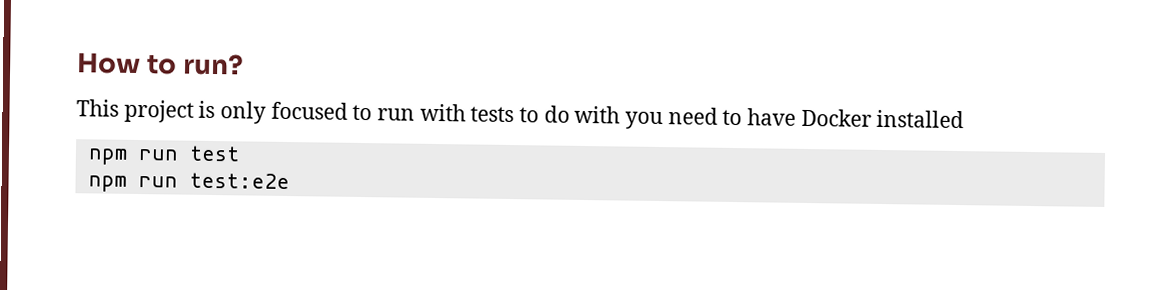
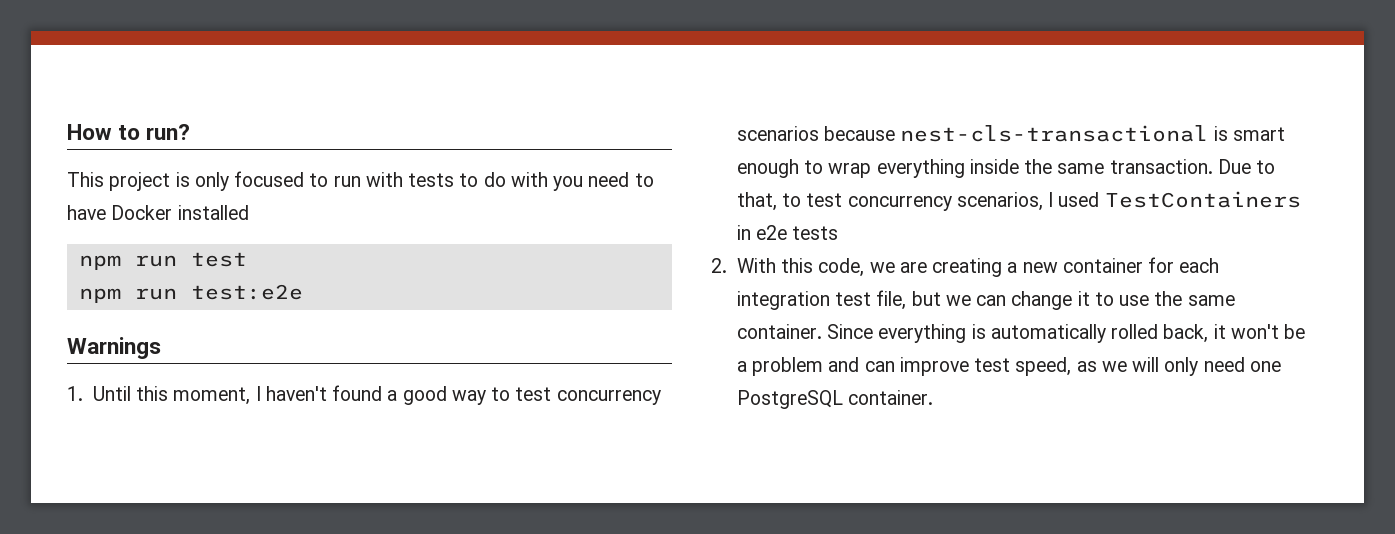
+ Warnings
+ 1. Until this moment, I haven't found a good way to test concurrency scenarios because nest-cls-transactional is smart enough to wrap everything inside the same transaction. Due to that, to test concurrency scenarios, I used TestContainers in e2e tests
+ 2. With this code, we are creating a new container for each integration test file, but we can change it to use the same container. Since everything is automatically rolled back, it won't be a problem and can improve test speed, as we will only need one PostgreSQL container.

